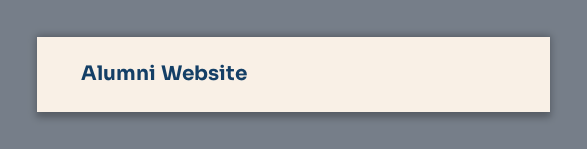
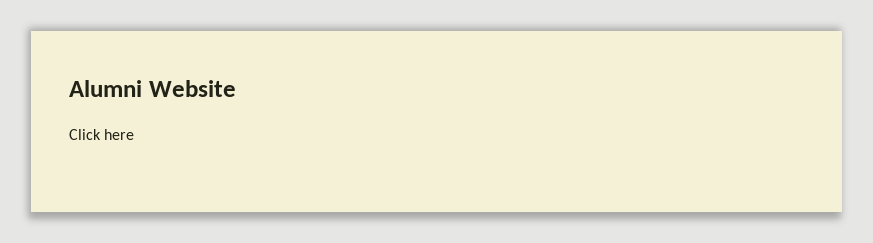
+ Click here

